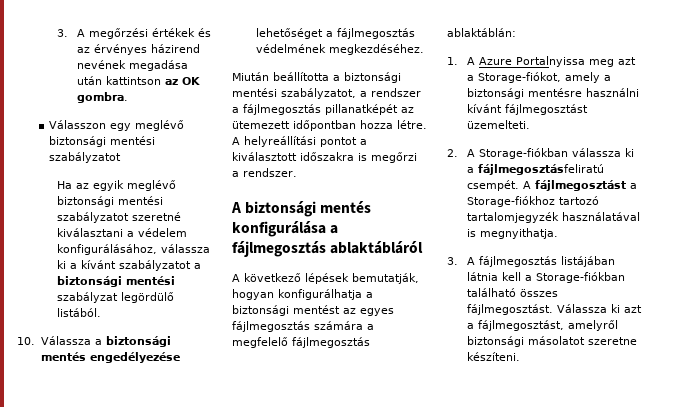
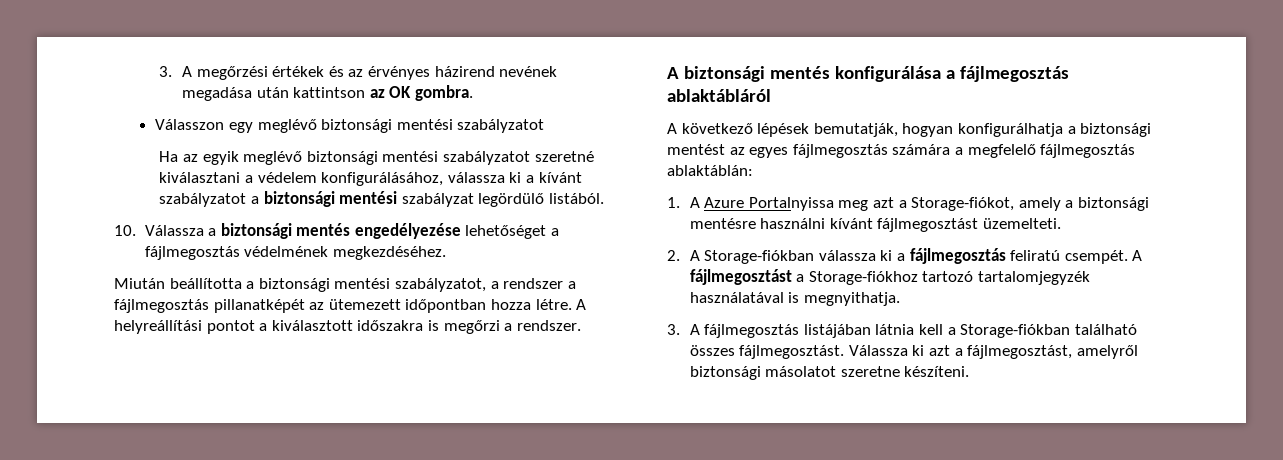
- 2. A Storage-fiókban válassza ki a fájlmegosztásfeliratú csempét.
+ 2. A Storage-fiókban válassza ki a fájlmegosztás feliratú csempét.

